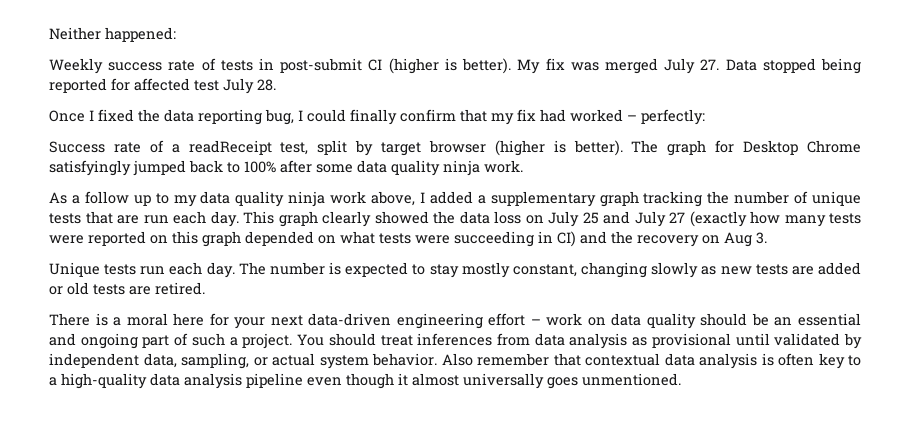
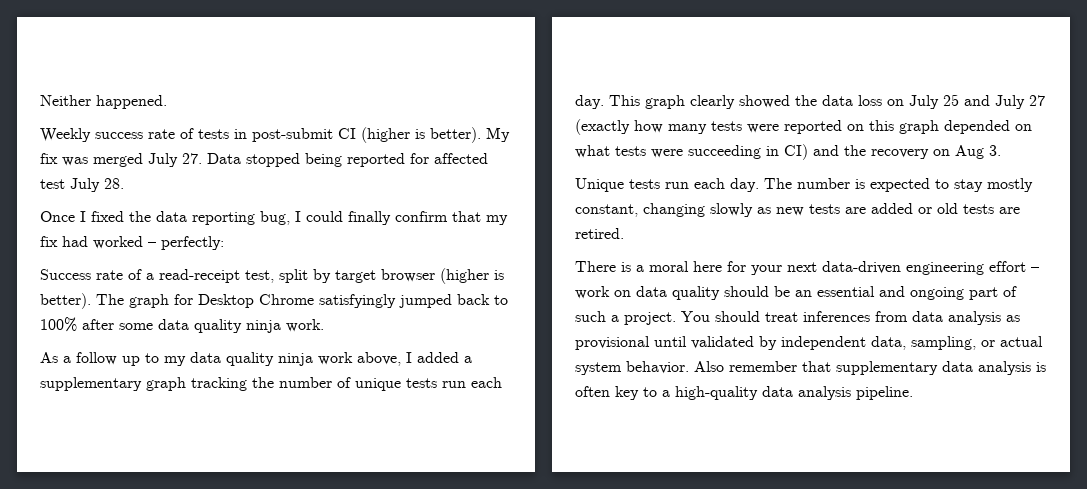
- Neither happened:
+ Neither happened.
- Success rate of a readReceipt test, split by target browser (higher is better).
+ Success rate of a read-receipt test, split by target browser (higher is better).
- As a follow up to my data quality ninja work above, I added a supplementary graph tracking the number of unique tests that are run each day.
+ As a follow up to my data quality ninja work above, I added a supplementary graph tracking the number of unique tests run each day.
- Also remember that contextual data analysis is often key to a high-quality data analysis pipeline even though it almost universally goes unmentioned.
+ Also remember that supplementary data analysis is often key to a high-quality data analysis pipeline.

